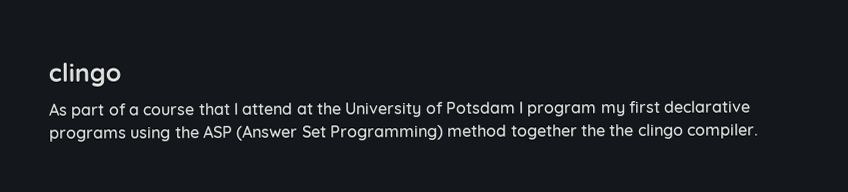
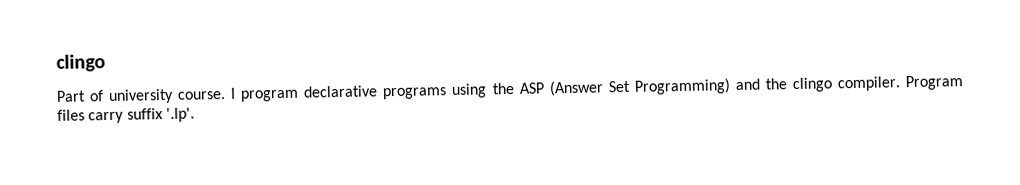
- As part of a course that I attend at the University of Potsdam I program my first declarative programs using the ASP (Answer Set Programming) method together the the clingo compiler.
+ Part of university course. I program declarative programs using the ASP (Answer Set Programming) and the clingo compiler. Program files carry suffix '.lp'.

